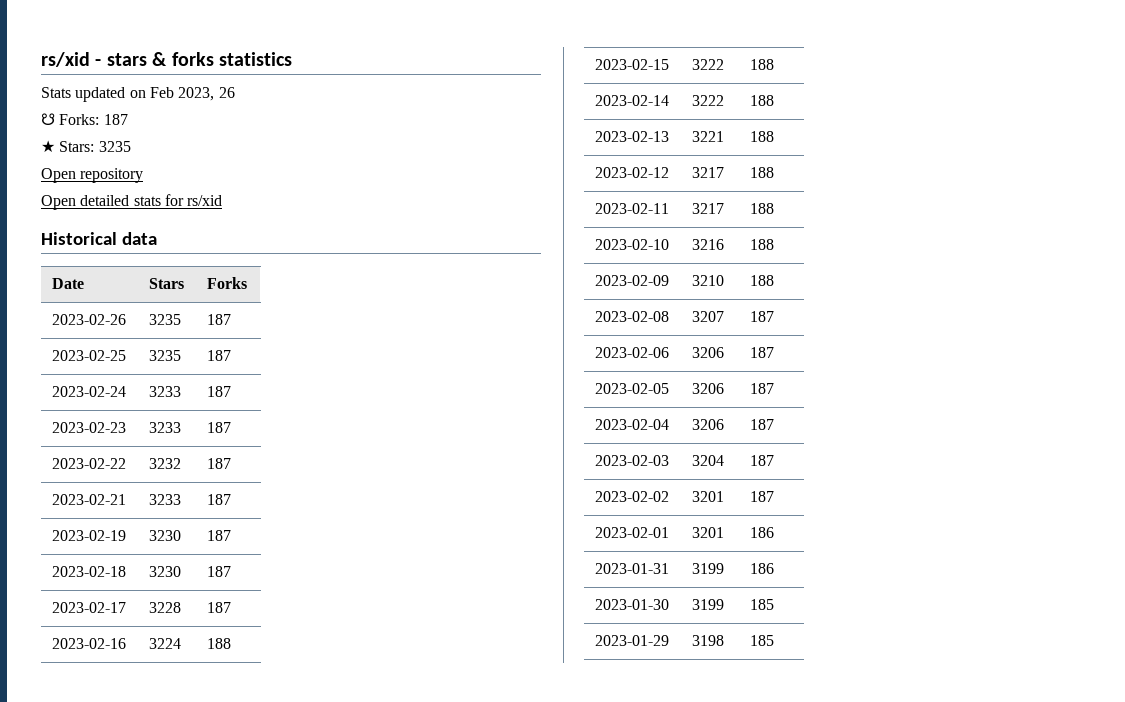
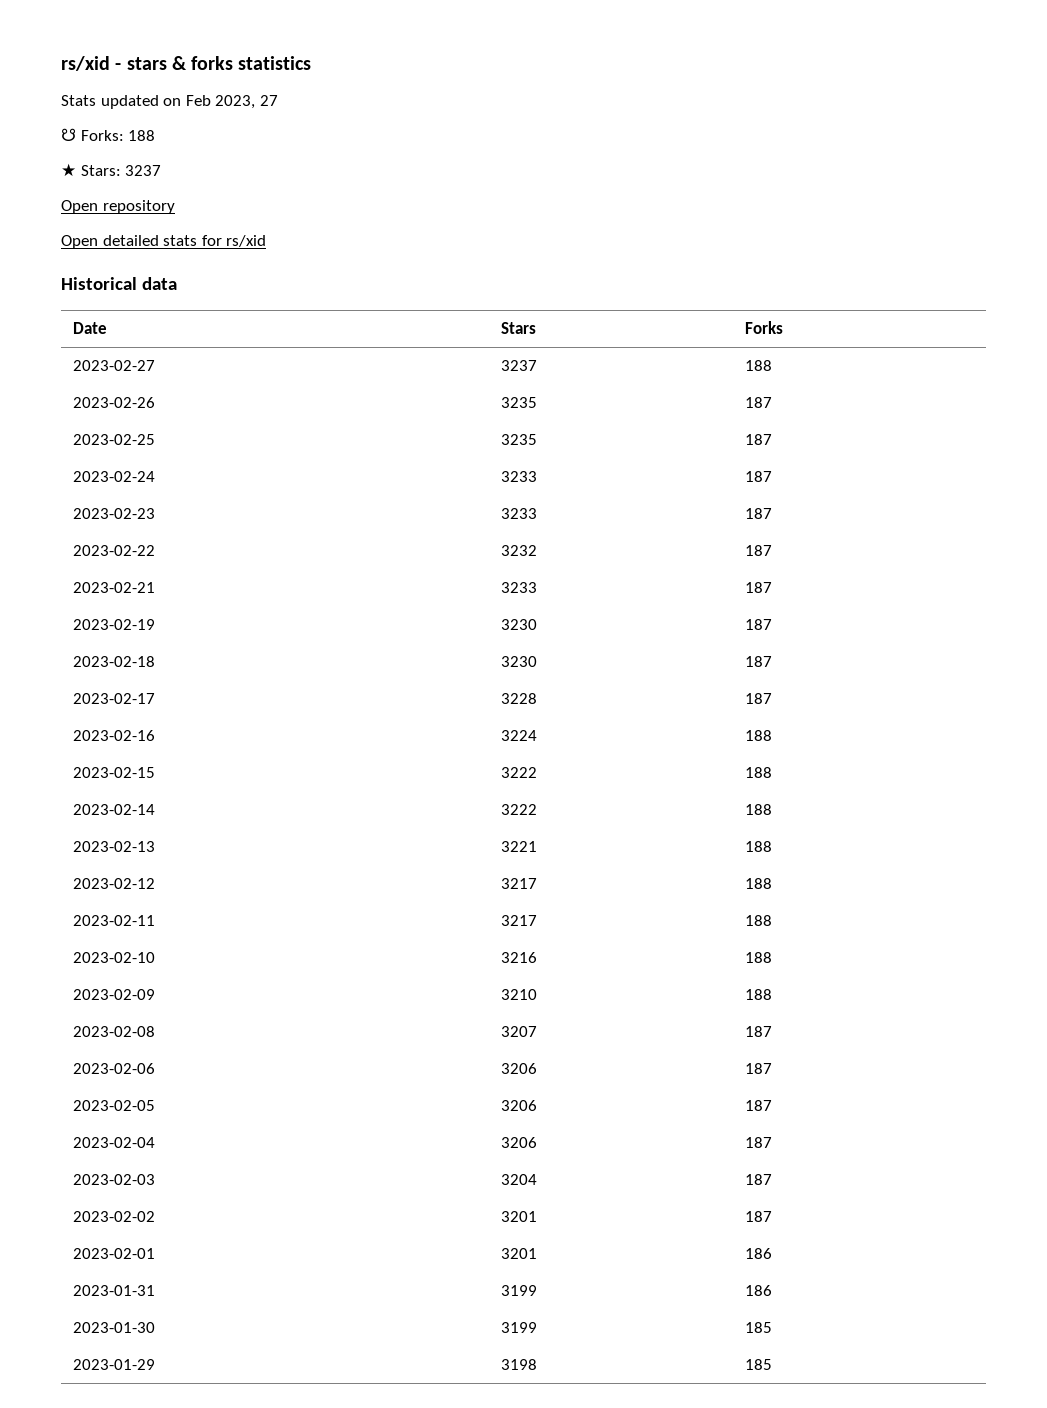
- Stats updated on Feb 2023, 26
+ Stats updated on Feb 2023, 27
- ☋ Forks: 187
+ ☋ Forks: 188
- ★ Stars: 3235
+ ★ Stars: 3237
+ 2023-02-27 | 3237 | 188

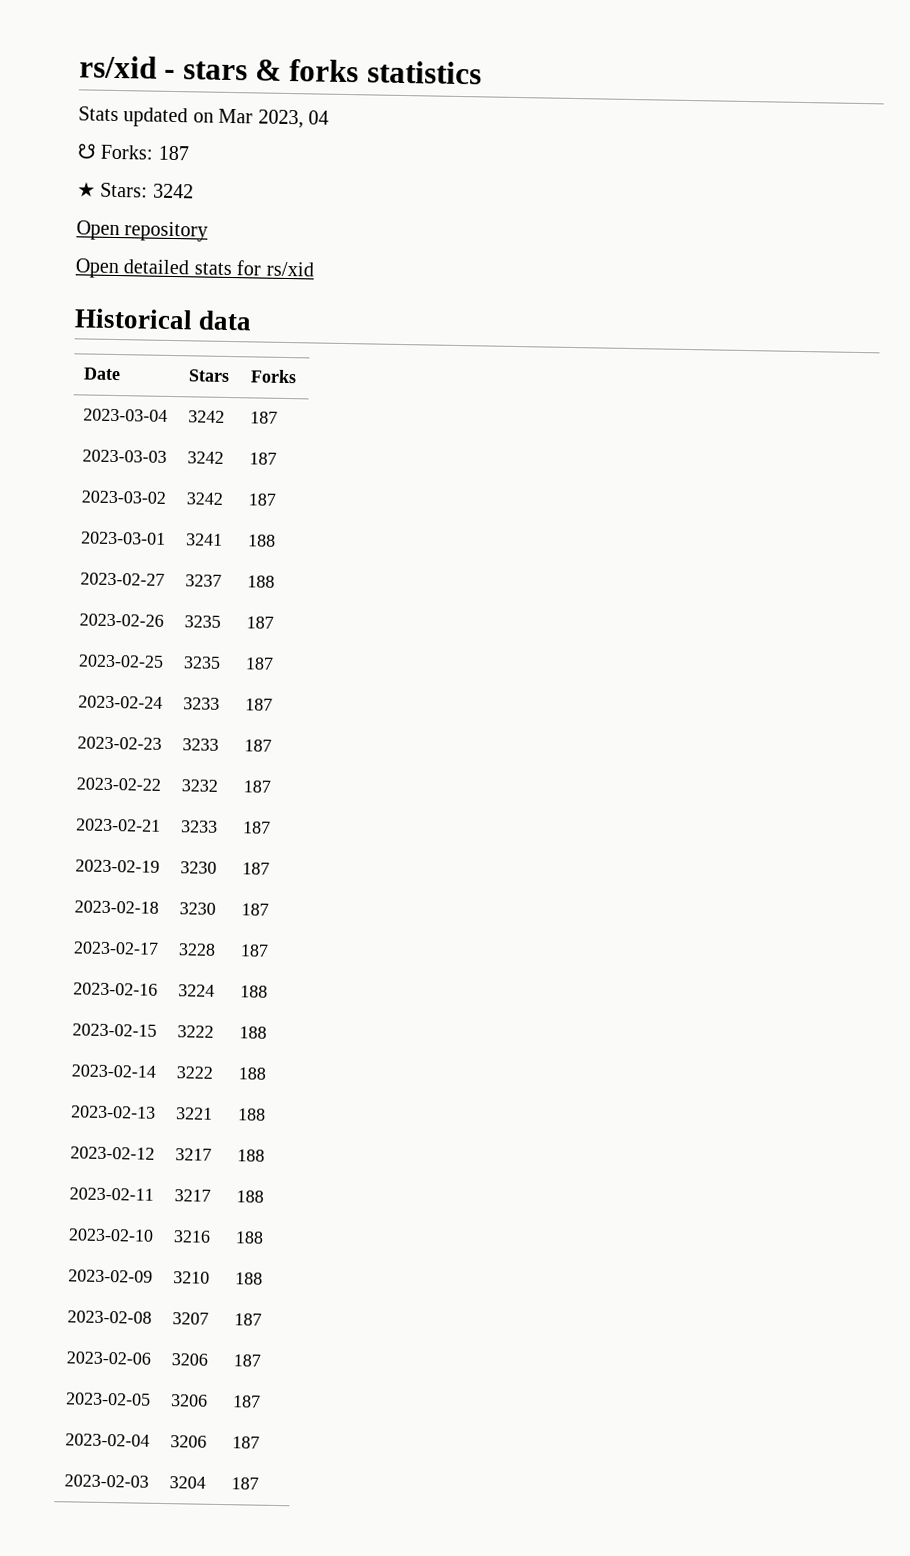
- Stats updated on Feb 2023, 27
+ Stats updated on Mar 2023, 04
- ☋ Forks: 188
+ ☋ Forks: 187
- ★ Stars: 3237
+ ★ Stars: 3242
+ 2023-03-04 | 3242 | 187
+ 2023-03-03 | 3242 | 187
+ 2023-03-02 | 3242 | 187
+ 2023-03-01 | 3241 | 188
- 2023-02-02 | 3201 | 187
- 2023-02-01 | 3201 | 186
- 2023-01-31 | 3199 | 186
- 2023-01-30 | 3199 | 185
- 2023-01-29 | 3198 | 185

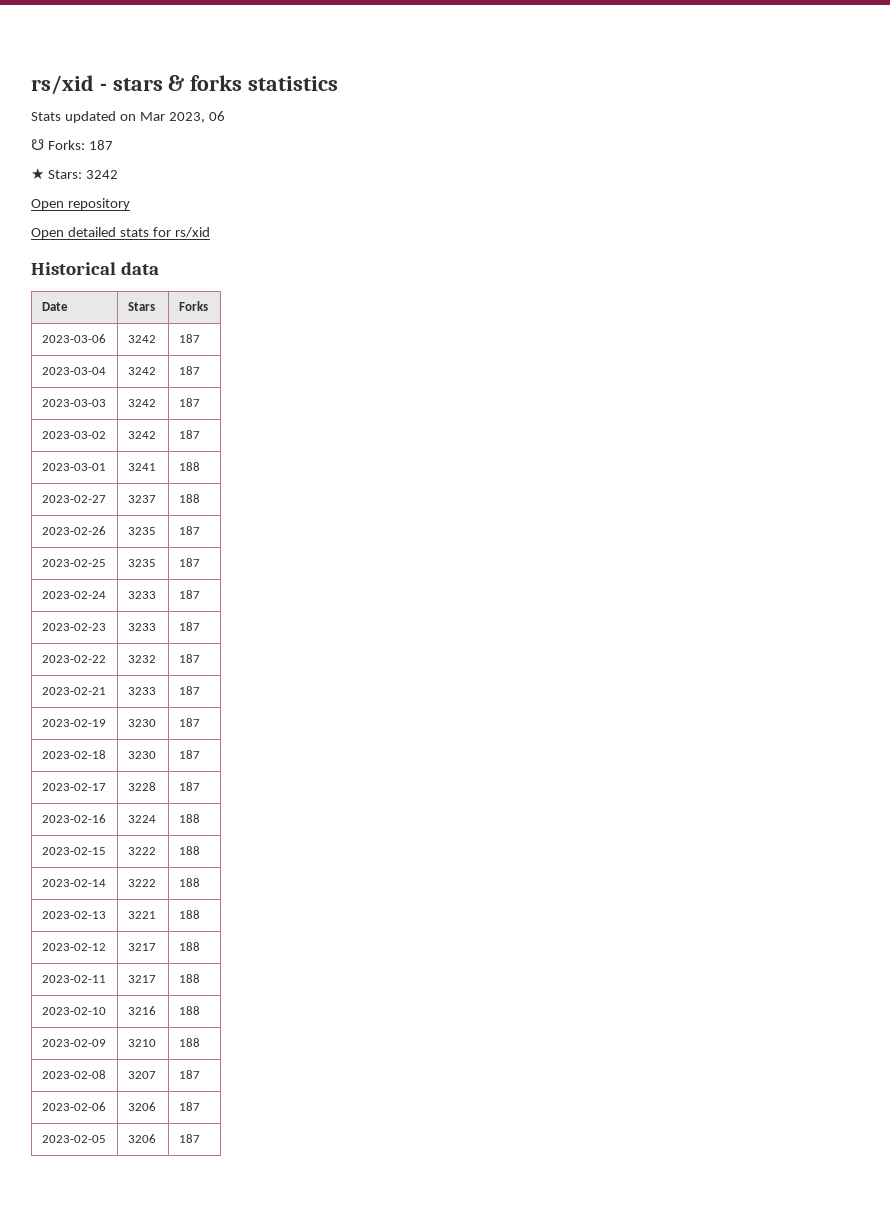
- Stats updated on Mar 2023, 04
+ Stats updated on Mar 2023, 06
+ 2023-03-06 | 3242 | 187
- 2023-02-04 | 3206 | 187
- 2023-02-03 | 3204 | 187

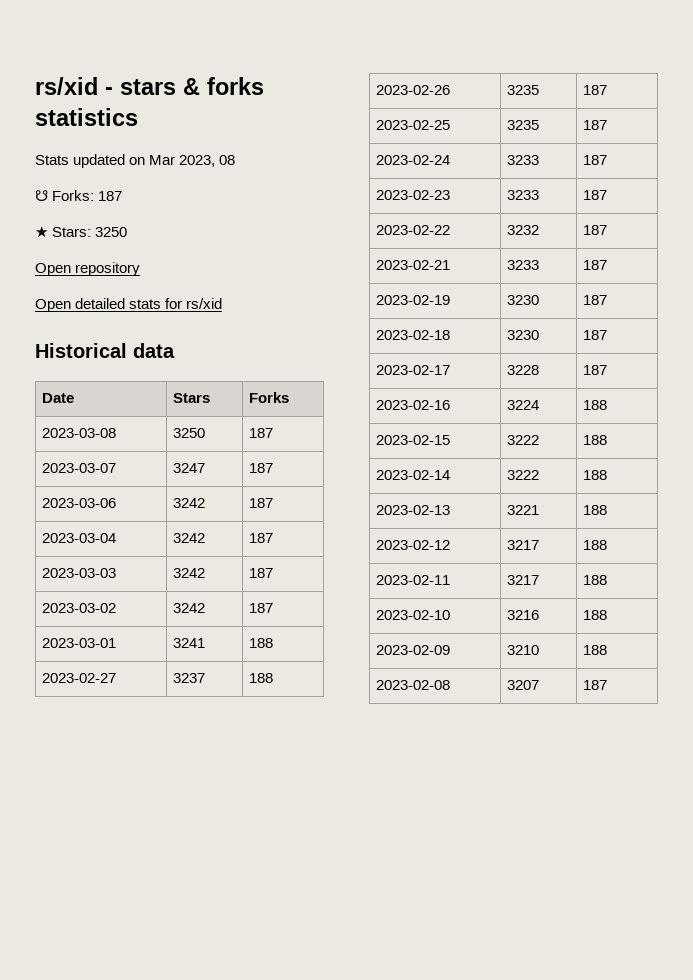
- Stats updated on Mar 2023, 06
+ Stats updated on Mar 2023, 08
- ★ Stars: 3242
+ ★ Stars: 3250
+ 2023-03-08 | 3250 | 187
+ 2023-03-07 | 3247 | 187
- 2023-02-06 | 3206 | 187
- 2023-02-05 | 3206 | 187

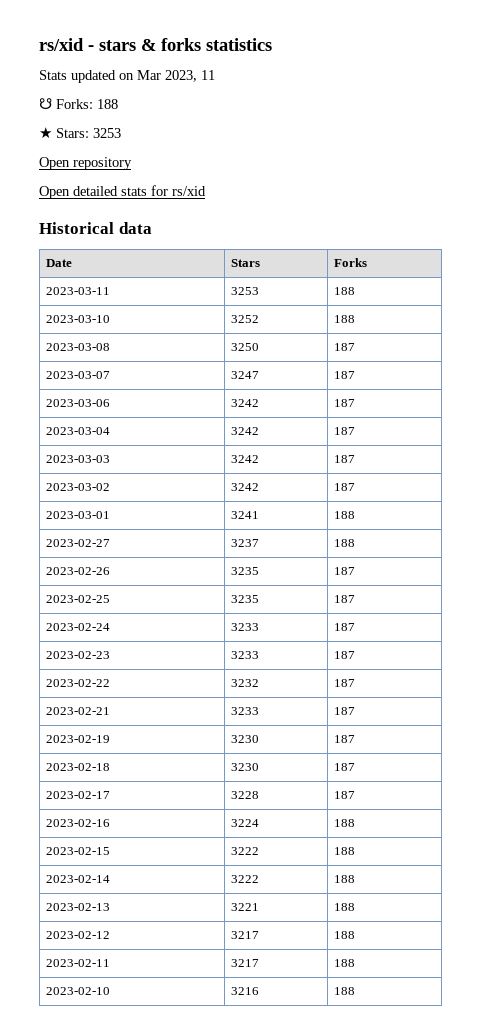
- Stats updated on Mar 2023, 08
+ Stats updated on Mar 2023, 11
- ☋ Forks: 187
+ ☋ Forks: 188
- ★ Stars: 3250
+ ★ Stars: 3253
+ 2023-03-11 | 3253 | 188
+ 2023-03-10 | 3252 | 188
- 2023-02-09 | 3210 | 188
- 2023-02-08 | 3207 | 187

